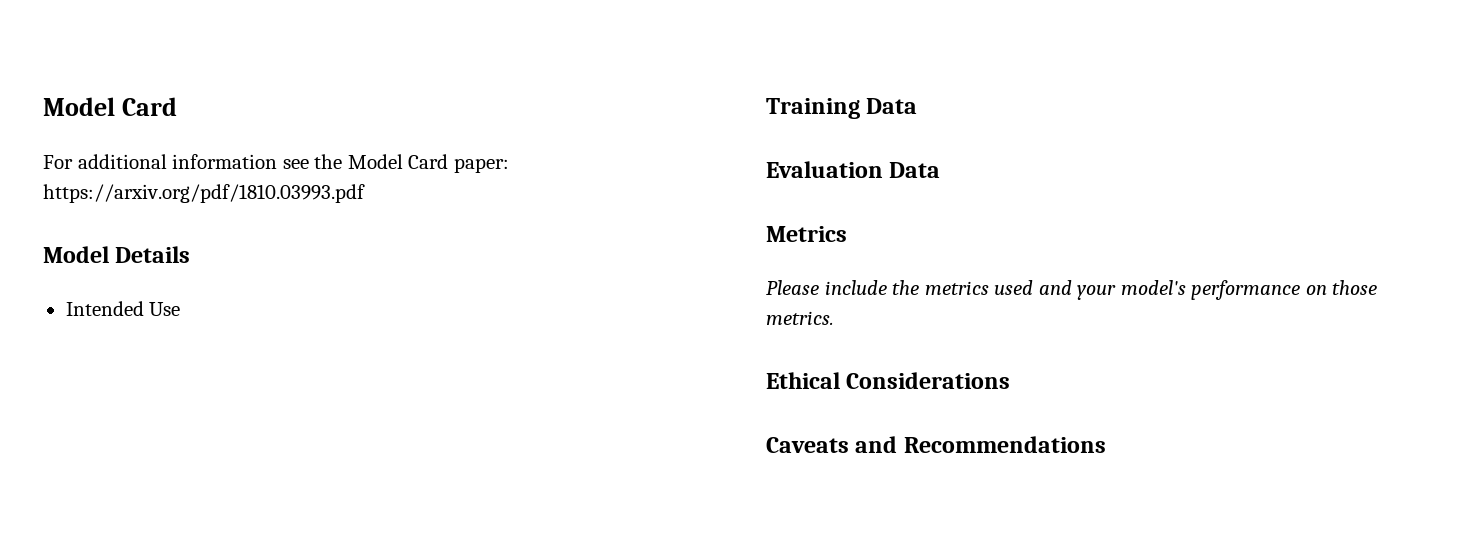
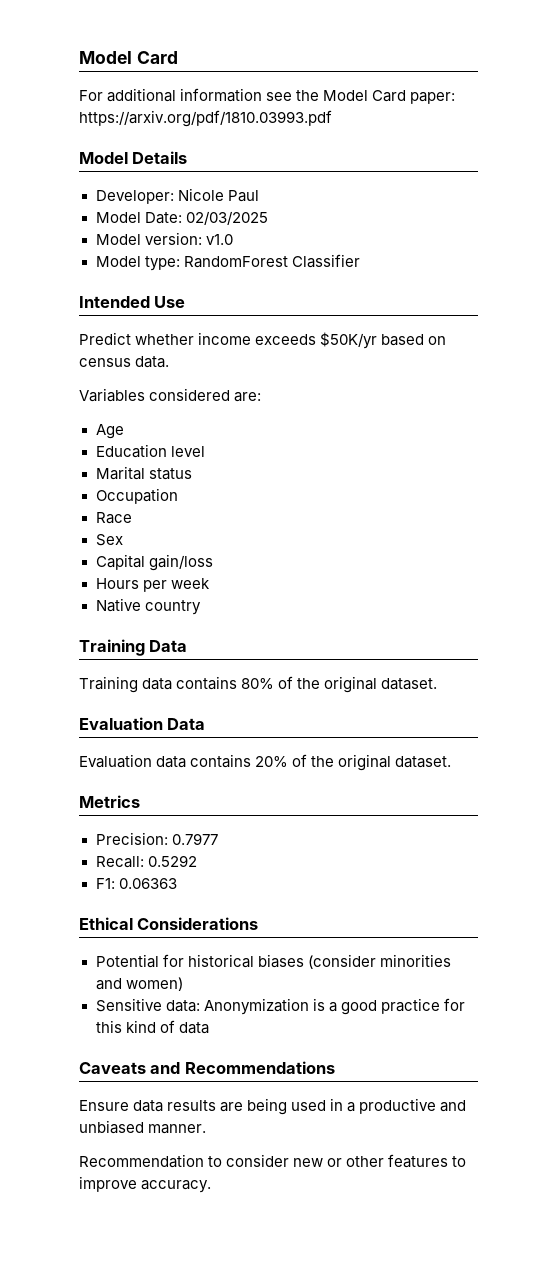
+ Developer: Nicole Paul
+ Model Date: 02/03/2025
+ Model version: v1.0
+ Model type: RandomForest Classifier
  Intended Use
+ Predict whether income exceeds $50K/yr based on census data.
+ Variables considered are:
+ Age
+ Education level
+ Marital status
+ Occupation
+ Race
+ Sex
+ Capital gain/loss
+ Hours per week
+ Native country
  Training Data
+ Training data contains 80% of the original dataset.
  Evaluation Data
+ Evaluation data contains 20% of the original dataset.
  Metrics
- Please include the metrics used and your model's performance on those metrics.
+ Precision: 0.7977
+ Recall: 0.5292
+ F1: 0.06363
  Ethical Considerations
+ Potential for historical biases (consider minorities and women)
+ Sensitive data: Anonymization is a good practice for this kind of data
  Caveats and Recommendations
+ Ensure data results are being used in a productive and unbiased manner.
+ Recommendation to consider new or other features to improve accuracy.

